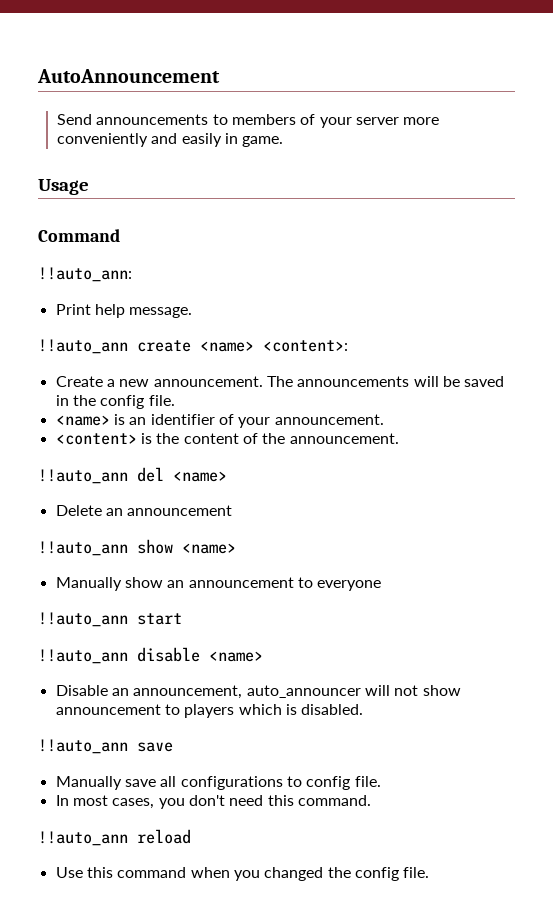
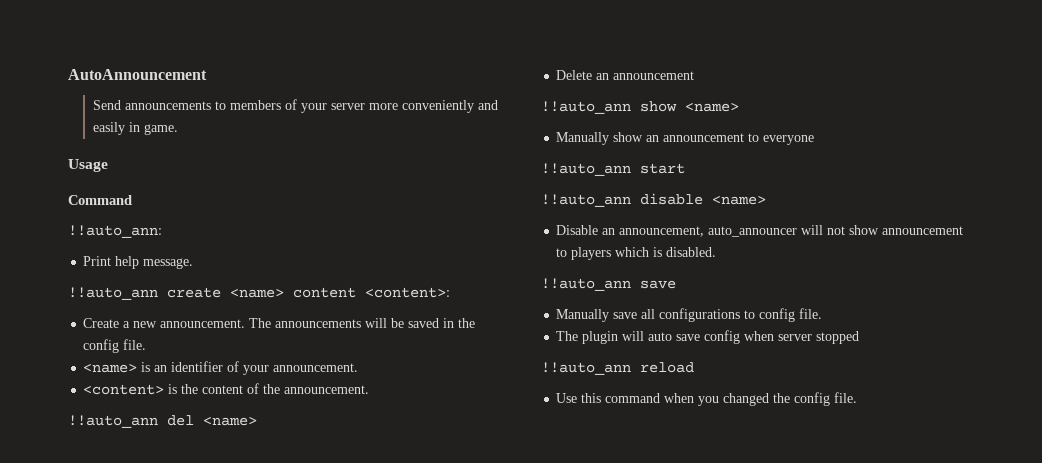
- !!auto_ann create <name> <content>:
+ !!auto_ann create <name> content <content>:
- In most cases, you don't need this command.
+ The plugin will auto save config when server stopped

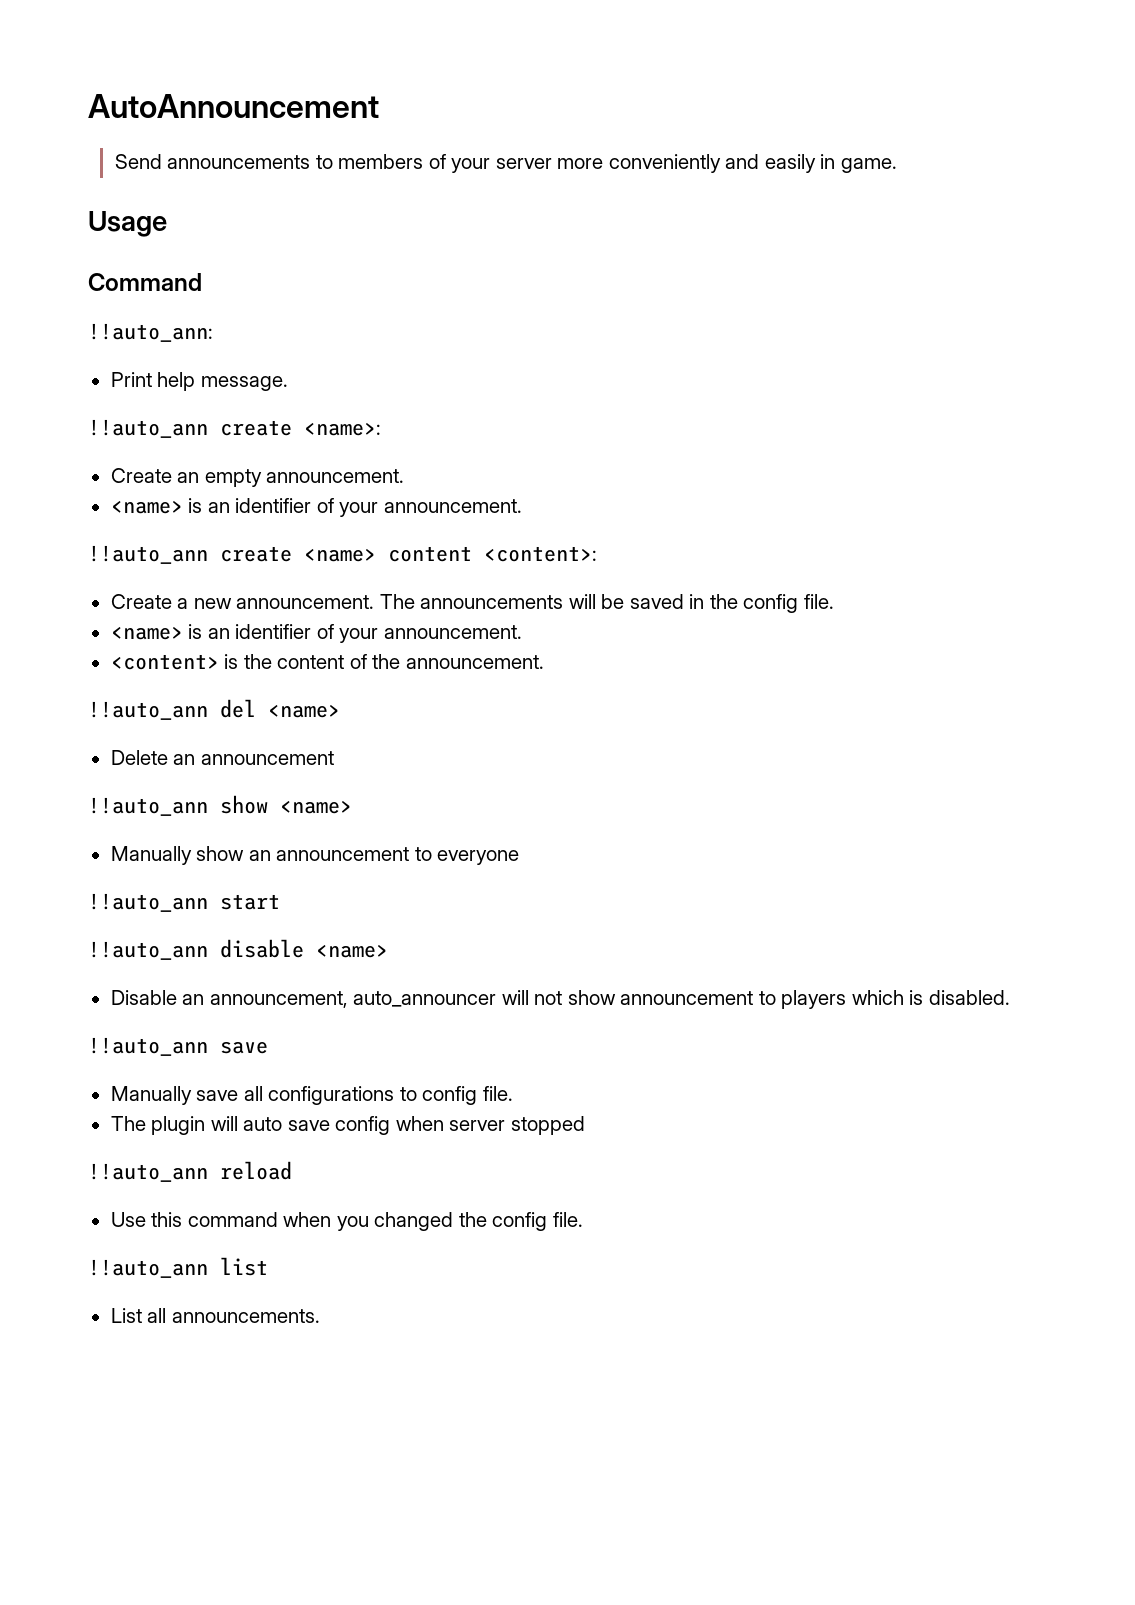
+ !!auto_ann create <name>:
+ Create an empty announcement.
+ <name> is an identifier of your announcement.
+ !!auto_ann list
+ List all announcements.

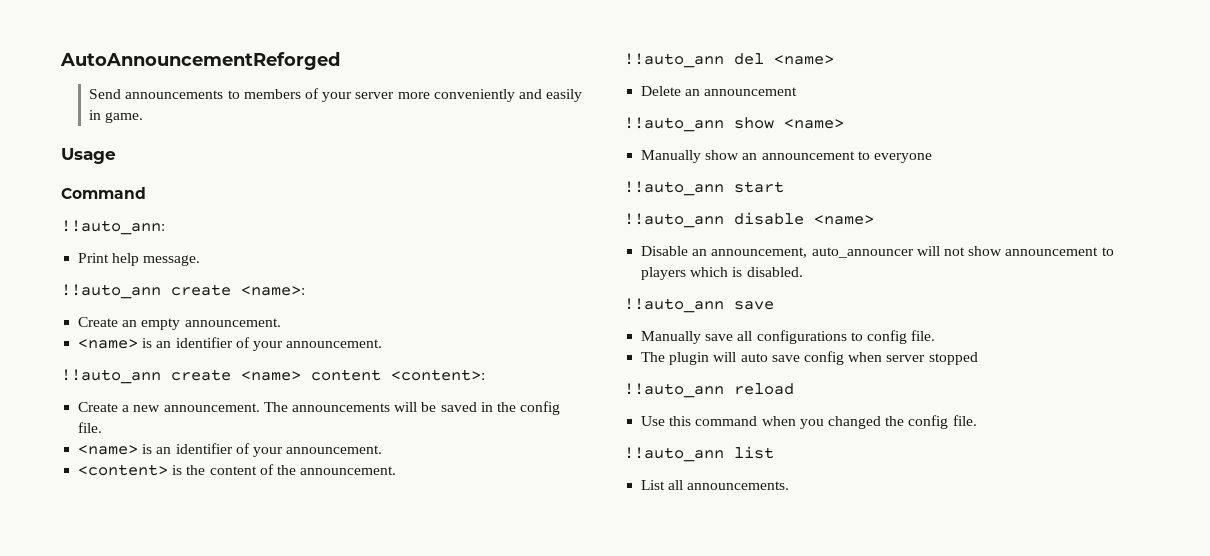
- AutoAnnouncement
+ AutoAnnouncementReforged

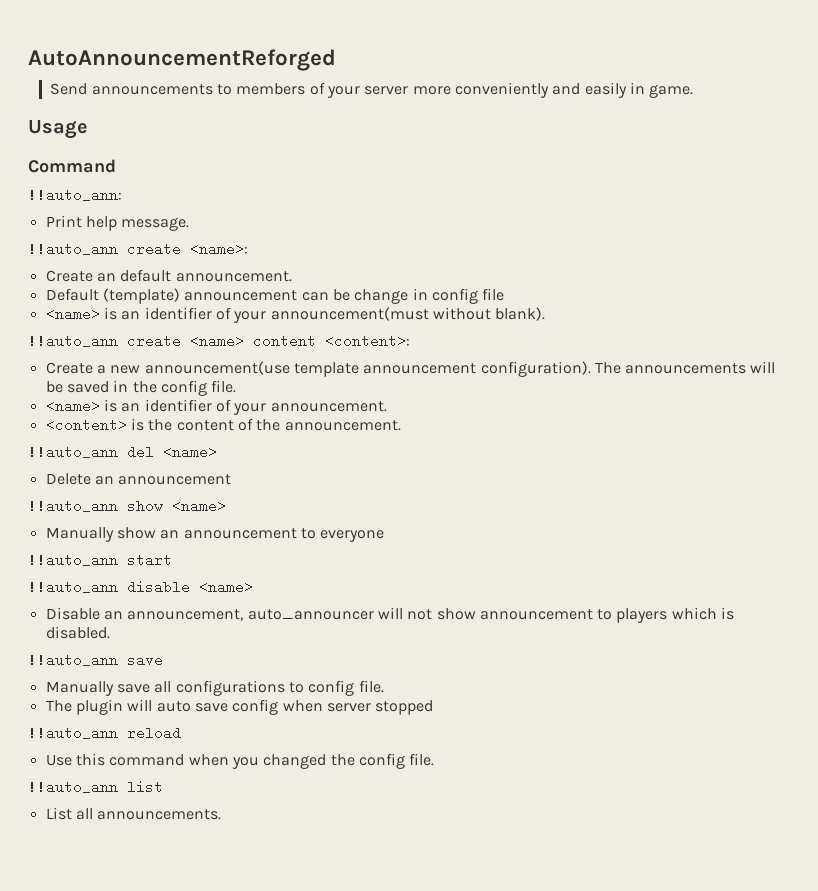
- Create an empty announcement.
- <name> is an identifier of your announcement.
+ Create an default announcement.
+ Default (template) announcement can be change in config file
+ <name> is an identifier of your announcement(must without blank).
- Create a new announcement.
+ Create a new announcement(use template announcement configuration).

